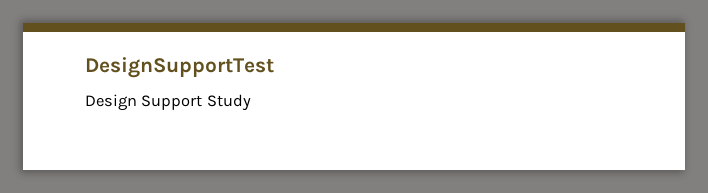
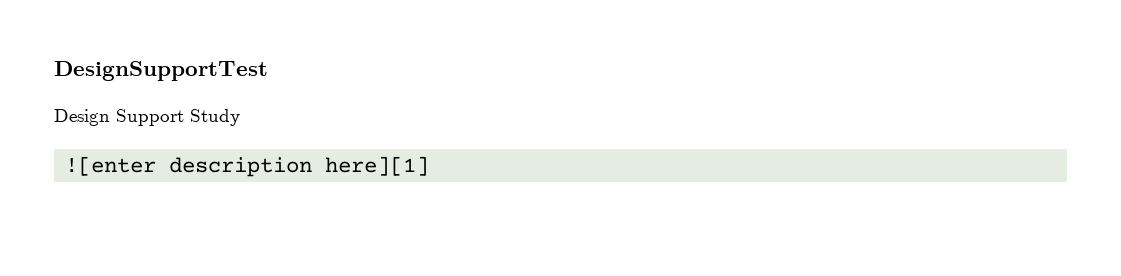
+ ![enter description here][1]

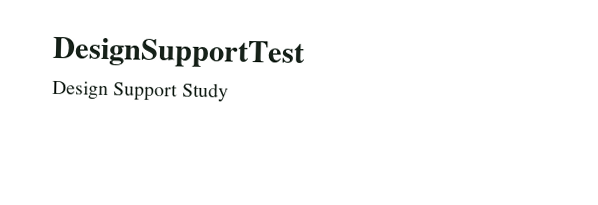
- ![enter description here][1]

